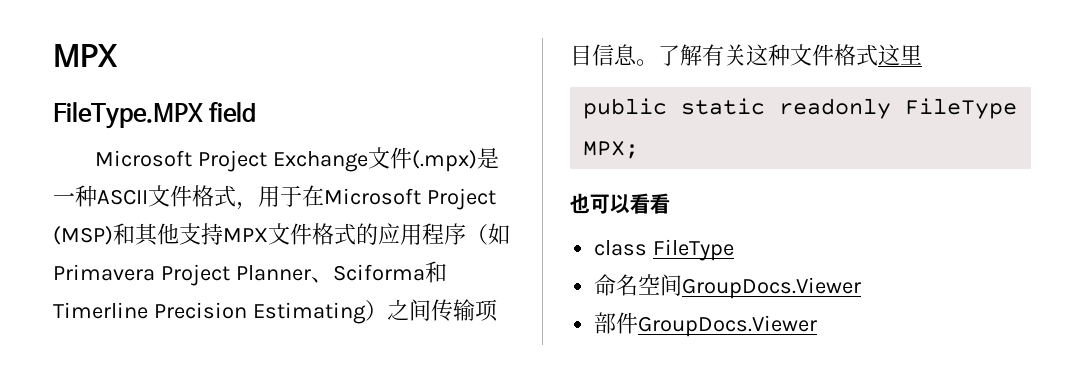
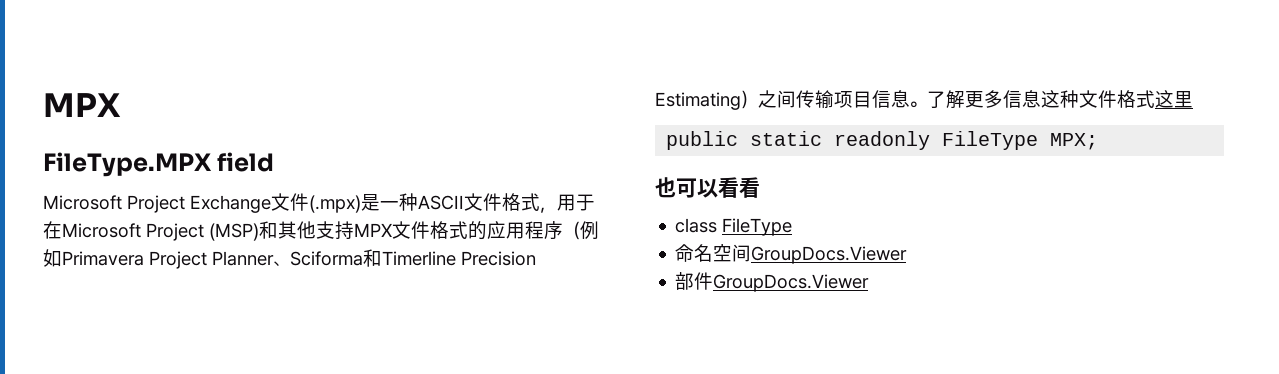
- Microsoft Project Exchange文件(.mpx)是一种ASCII文件格式，用于在Microsoft Project (MSP)和其他支持MPX文件格式的应用程序（如Primavera Project Planner、Sciforma和Timerline Precision Estimating）之间传输项目信息。
+ Microsoft Project Exchange文件(.mpx)是一种ASCII文件格式，用于在Microsoft Project (MSP)和其他支持MPX文件格式的应用程序（例如Primavera Project Planner、Sciforma和Timerline Precision Estimating）之间传输项目信息。
- 了解有关这种文件格式这里
+ 了解更多信息这种文件格式这里

